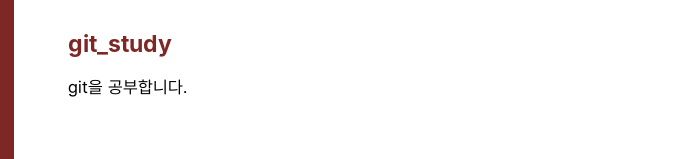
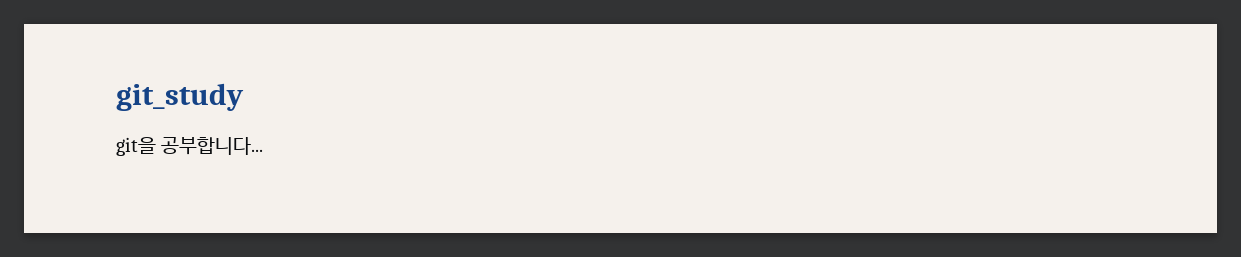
- git을 공부합니다.
+ git을 공부합니다...

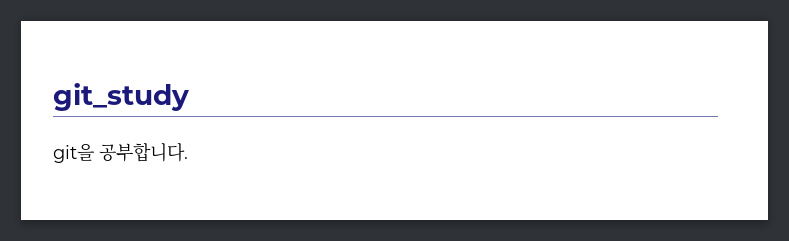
- git을 공부합니다...
+ git을 공부합니다.

